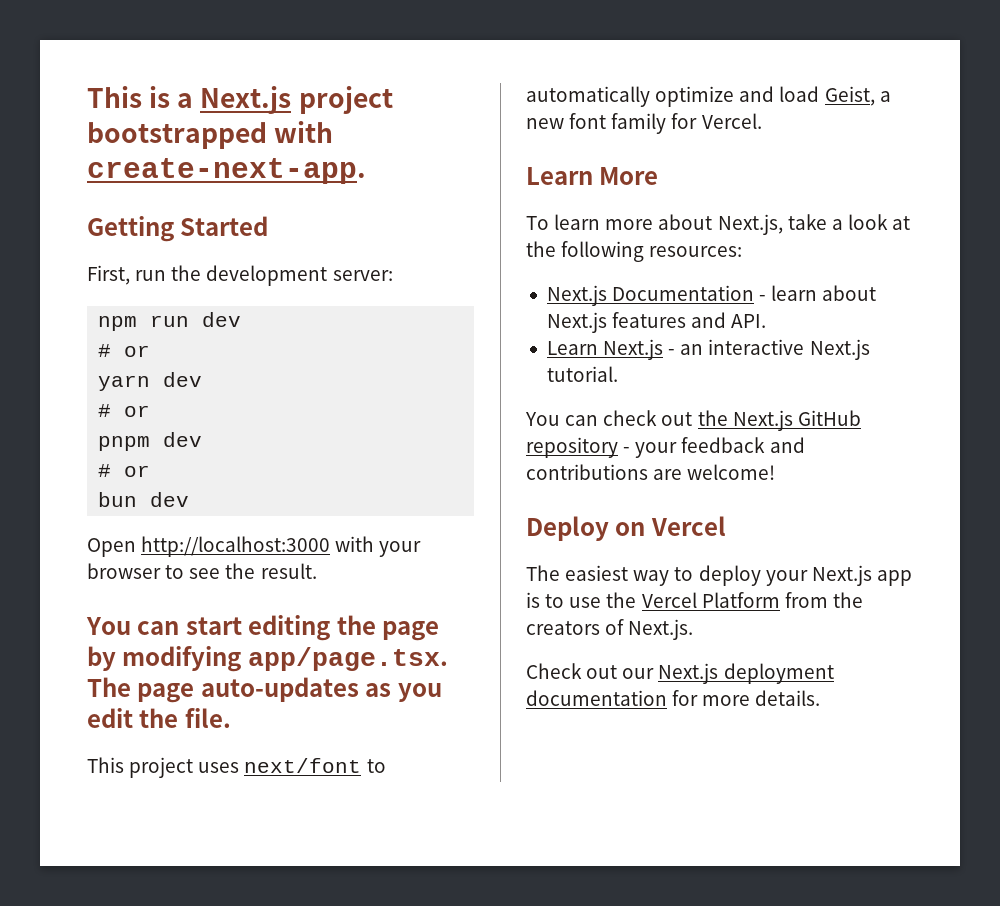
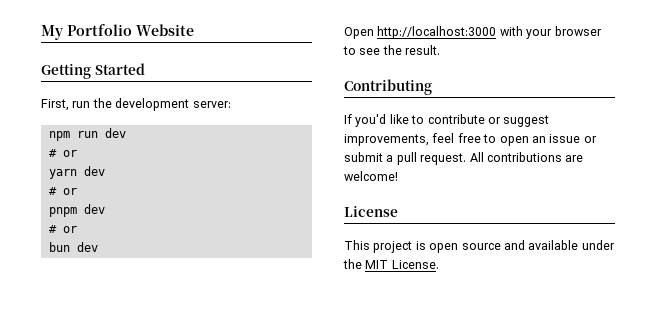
- This is a Next.js project bootstrapped with create-next-app.
+ My Portfolio Website
- You can start editing the page by modifying app/page.tsx. The page auto-updates as you edit the file.
- This project uses next/font to automatically optimize and load Geist, a new font family for Vercel.
- Learn More
- To learn more about Next.js, take a look at the following resources:
- Next.js Documentation - learn about Next.js features and API.
- Learn Next.js - an interactive Next.js tutorial.
- You can check out the Next.js GitHub repository - your feedback and contributions are welcome!
- Deploy on Vercel
- The easiest way to deploy your Next.js app is to use the Vercel Platform from the creators of Next.js.
- Check out our Next.js deployment documentation for more details.
+ Contributing
+ If you'd like to contribute or suggest improvements, feel free to open an issue or submit a pull request. All contributions are welcome!
+ License
+ This project is open source and available under the MIT License.

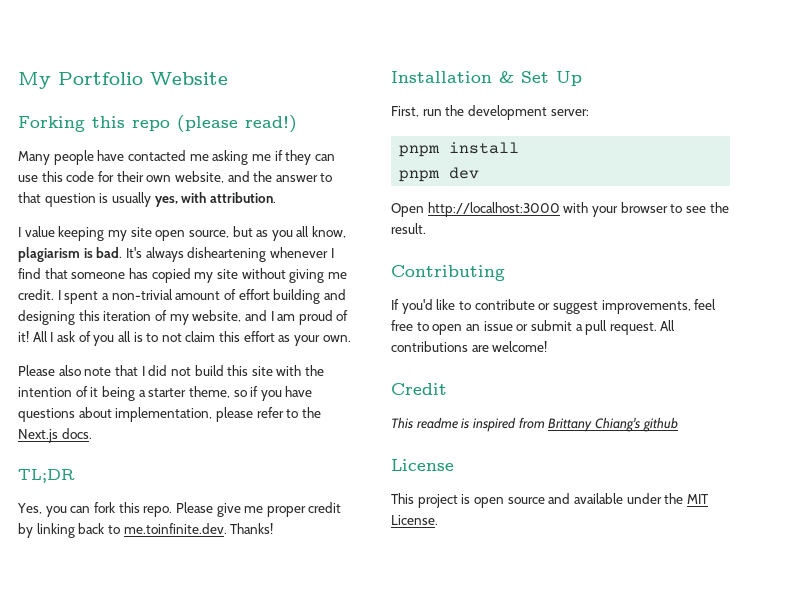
- Getting Started
+ Forking this repo (please read!)
+ Many people have contacted me asking me if they can use this code for their own website, and the answer to that question is usually yes, with attribution.
+ I value keeping my site open source, but as you all know, plagiarism is bad. It's always disheartening whenever I find that someone has copied my site without giving me credit. I spent a non-trivial amount of effort building and designing this iteration of my website, and I am proud of it! All I ask of you all is to not claim this effort as your own.
+ Please also note that I did not build this site with the intention of it being a starter theme, so if you have questions about implementation, please refer to the Next.js docs.
+ TL;DR
+ Yes, you can fork this repo. Please give me proper credit by linking back to me.toinfinite.dev. Thanks!
+ Installation & Set Up
- npm run dev
- # or
- yarn dev
- # or
+ pnpm install
  pnpm dev
- # or
- bun dev
+ Credit
+ This readme is inspired from Brittany Chiang's github

